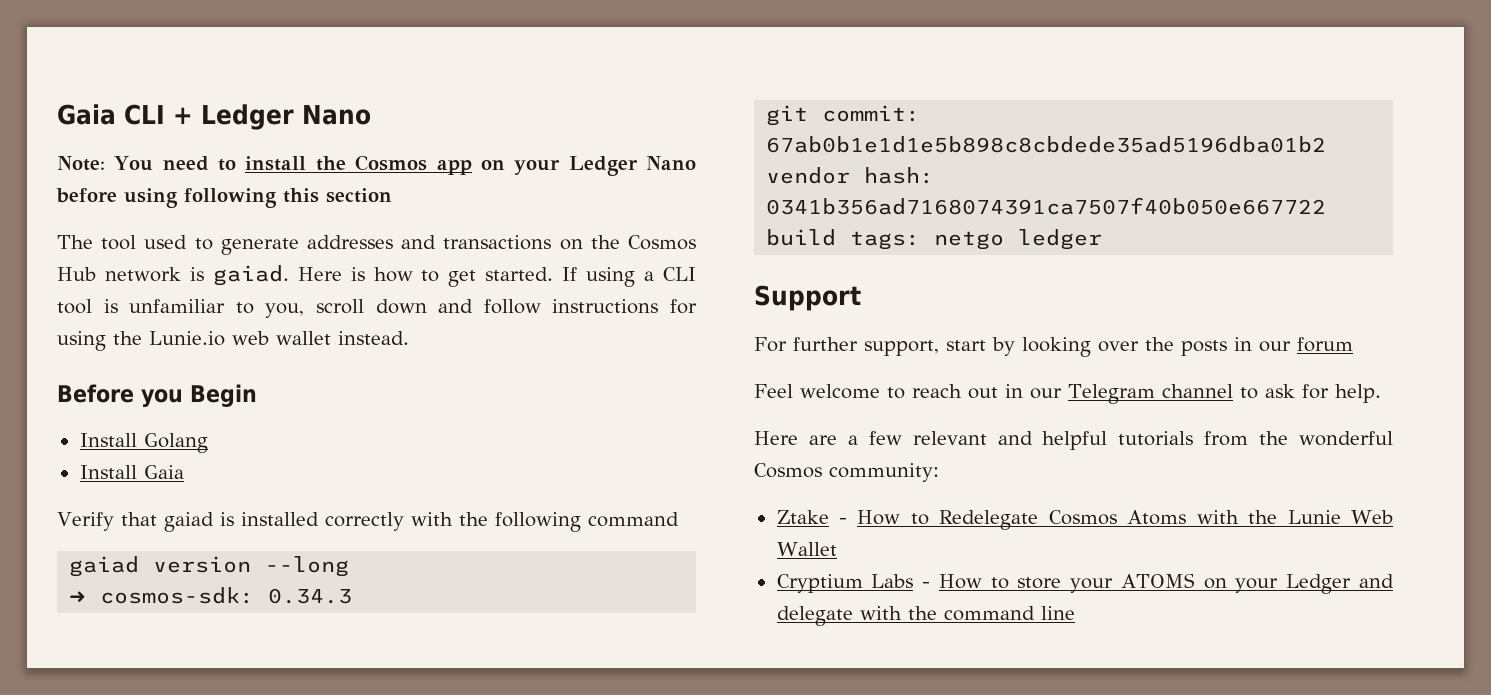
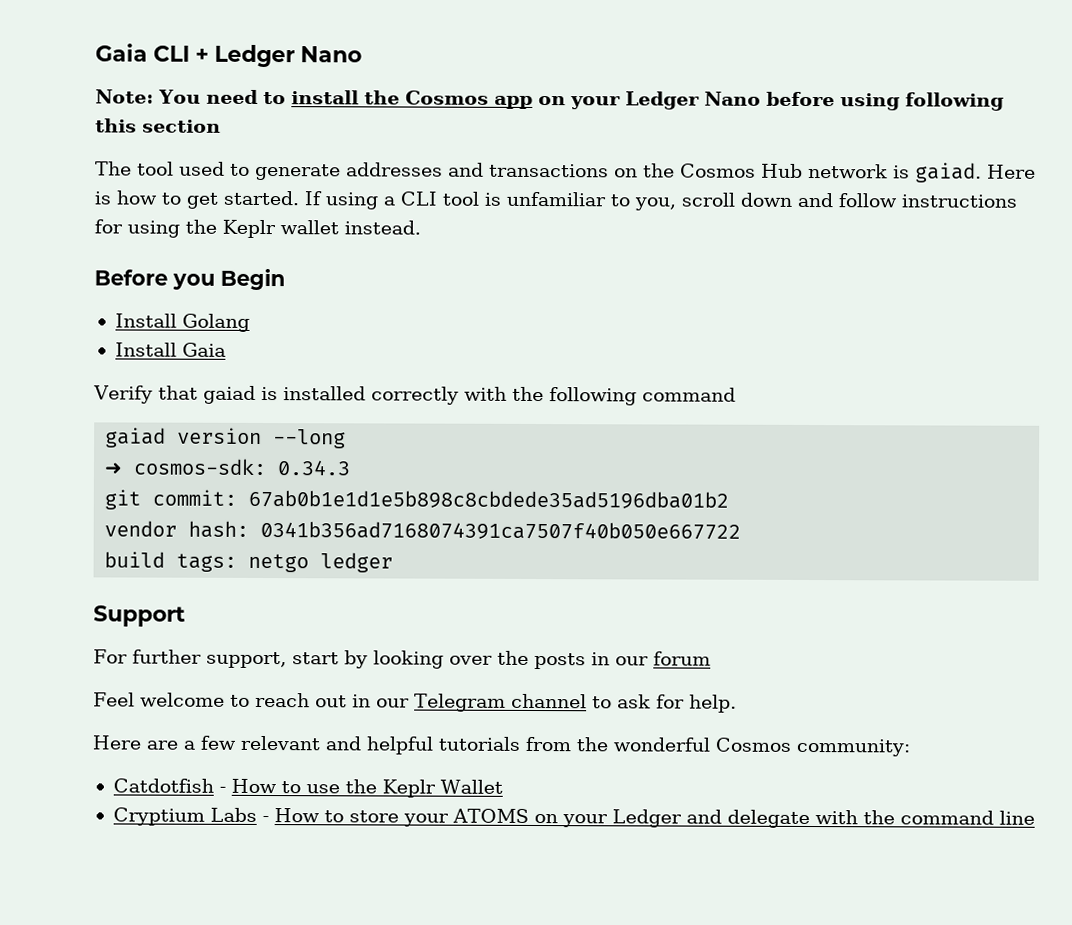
- If using a CLI tool is unfamiliar to you, scroll down and follow instructions for using the Lunie.io web wallet instead.
+ If using a CLI tool is unfamiliar to you, scroll down and follow instructions for using the Keplr wallet instead.
- Ztake - How to Redelegate Cosmos Atoms with the Lunie Web Wallet
+ Catdotfish - How to use the Keplr Wallet

